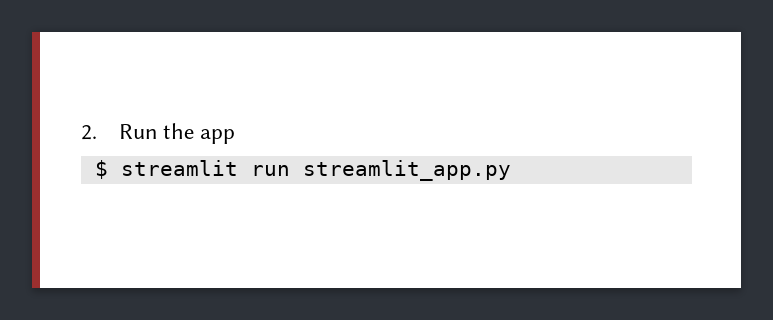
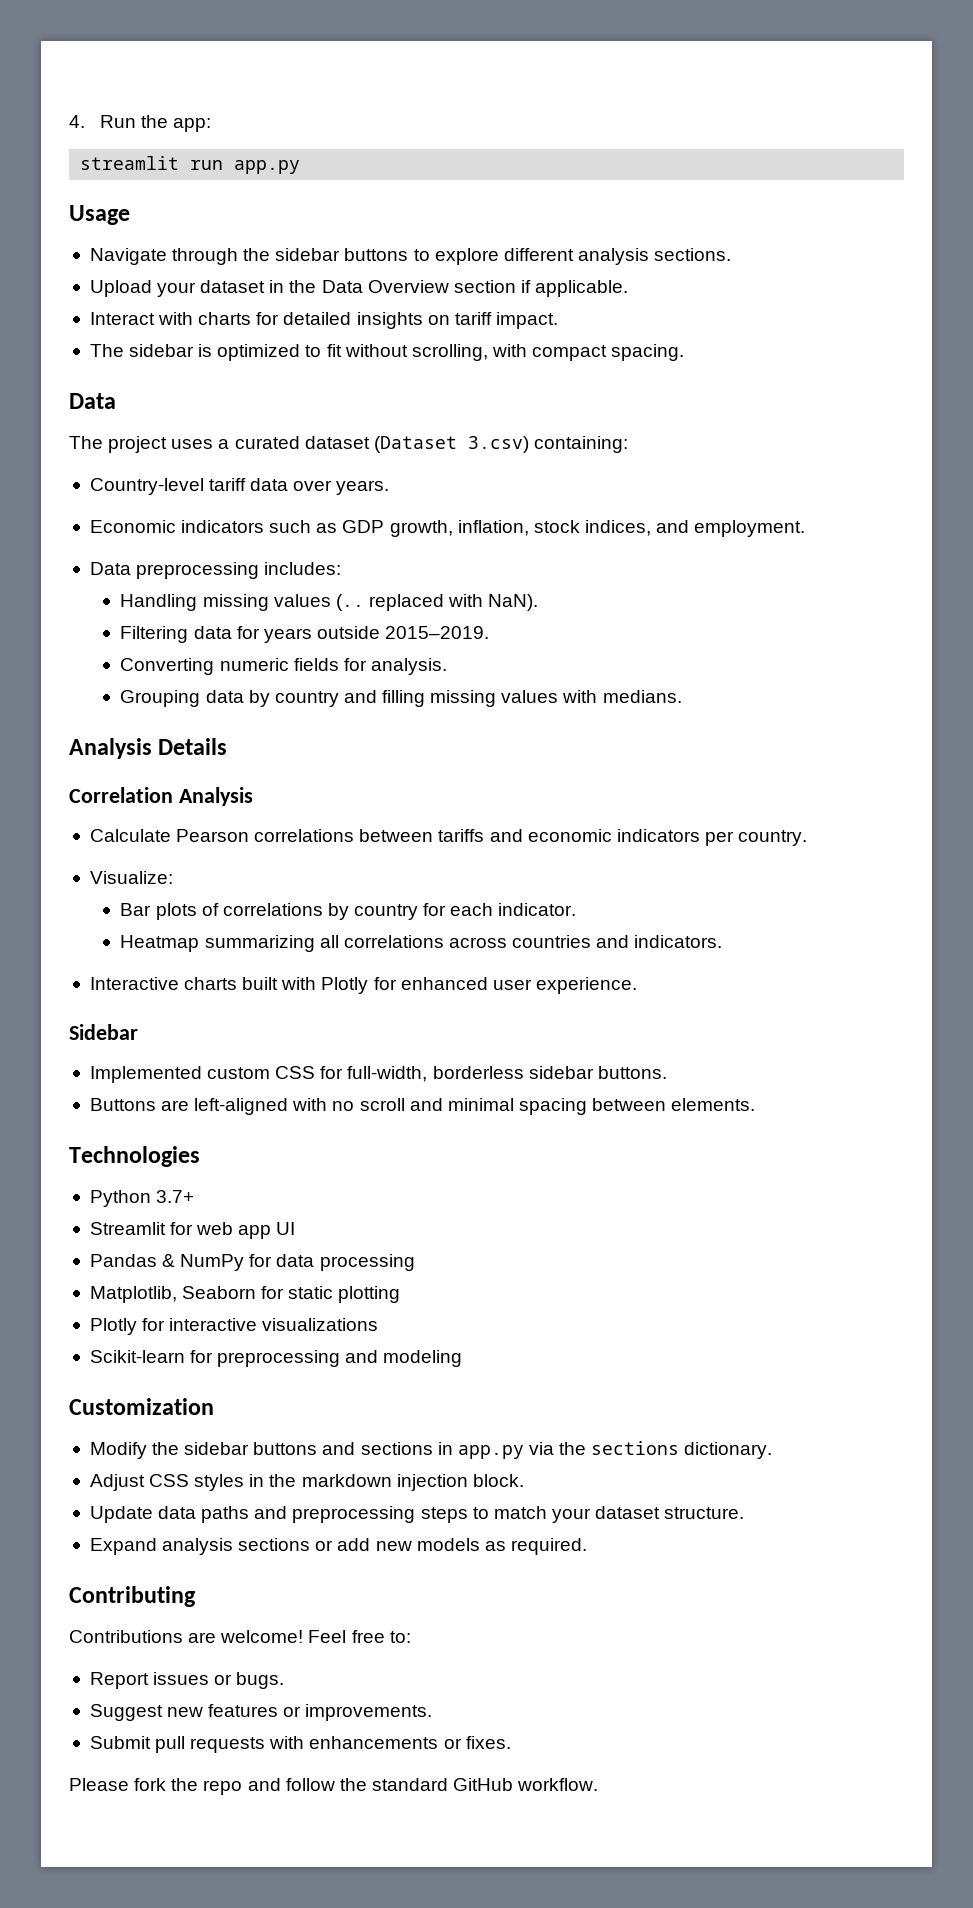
- 2. Run the app
- $ streamlit run streamlit_app.py
+ 4. Run the app:
+ streamlit run app.py
+ Usage
+ Navigate through the sidebar buttons to explore different analysis sections.
+ Upload your dataset in the Data Overview section if applicable.
+ Interact with charts for detailed insights on tariff impact.
+ The sidebar is optimized to fit without scrolling, with compact spacing.
+ Data
+ The project uses a curated dataset (Dataset 3.csv) containing:
+ Country-level tariff data over years.
+ Economic indicators such as GDP growth, inflation, stock indices, and employment.
+ Data preprocessing includes:
+ Handling missing values (.. replaced with NaN).
+ Filtering data for years outside 2015–2019.
+ Converting numeric fields for analysis.
+ Grouping data by country and filling missing values with medians.
+ Analysis Details
+ Correlation Analysis
+ Calculate Pearson correlations between tariffs and economic indicators per country.
+ Visualize:
+ Bar plots of correlations by country for each indicator.
+ Heatmap summarizing all correlations across countries and indicators.
+ Interactive charts built with Plotly for enhanced user experience.
+ Sidebar
+ Implemented custom CSS for full-width, borderless sidebar buttons.
+ Buttons are left-aligned with no scroll and minimal spacing between elements.
+ Technologies
+ Python 3.7+
+ Streamlit for web app UI
+ Pandas & NumPy for data processing
+ Matplotlib, Seaborn for static plotting
+ Plotly for interactive visualizations
+ Scikit-learn for preprocessing and modeling
+ Customization
+ Modify the sidebar buttons and sections in app.py via the sections dictionary.
+ Adjust CSS styles in the markdown injection block.
+ Update data paths and preprocessing steps to match your dataset structure.
+ Expand analysis sections or add new models as required.
+ Contributing
+ Contributions are welcome! Feel free to:
+ Report issues or bugs.
+ Suggest new features or improvements.
+ Submit pull requests with enhancements or fixes.
+ Please fork the repo and follow the standard GitHub workflow.

